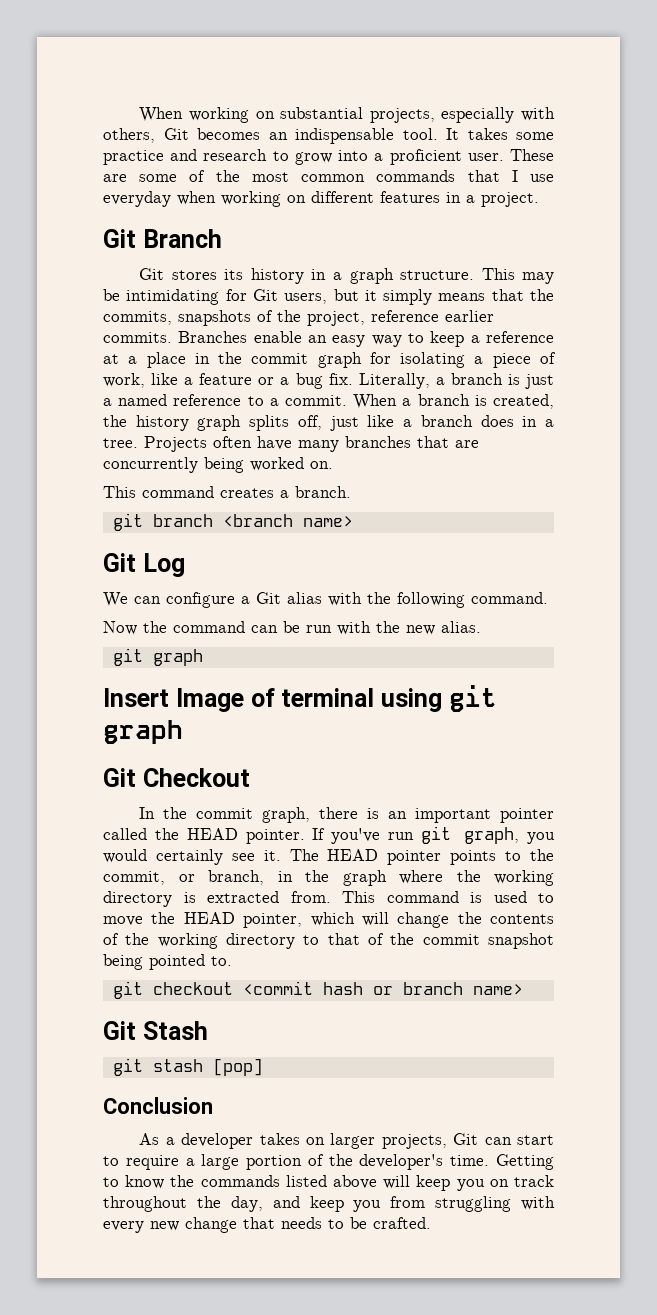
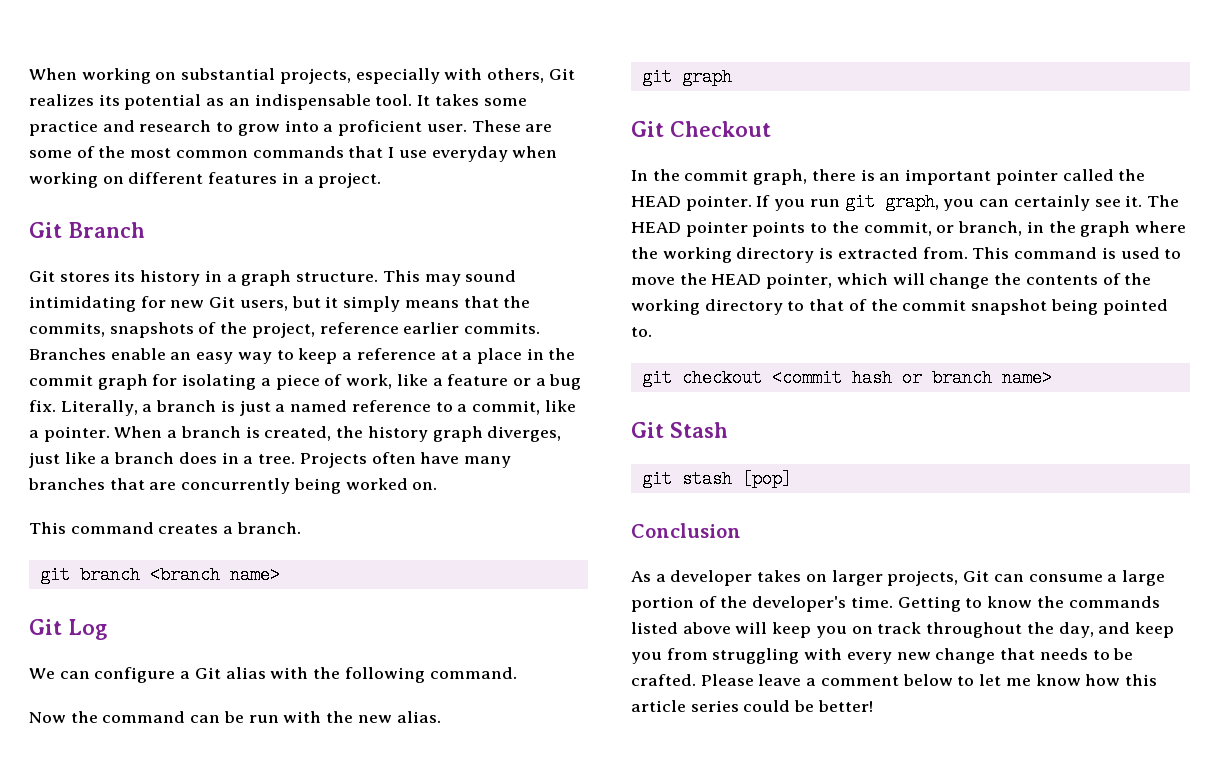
- When working on substantial projects, especially with others, Git becomes an indispensable tool.
+ When working on substantial projects, especially with others, Git realizes its potential as an indispensable tool.
- This may be intimidating for Git users, but it simply means that the commits, snapshots of the project, reference earlier commits.
+ This may sound intimidating for new Git users, but it simply means that the commits, snapshots of the project, reference earlier commits.
- Literally, a branch is just a named reference to a commit.
+ Literally, a branch is just a named reference to a commit, like a pointer.
- When a branch is created, the history graph splits off, just like a branch does in a tree.
+ When a branch is created, the history graph diverges, just like a branch does in a tree.
- Insert Image of terminal using git graph
- If you've run git graph, you would certainly see it.
+ If you run git graph, you can certainly see it.
- As a developer takes on larger projects, Git can start to require a large portion of the developer's time.
+ As a developer takes on larger projects, Git can consume a large portion of the developer's time.
+ Please leave a comment below to let me know how this article series could be better!

